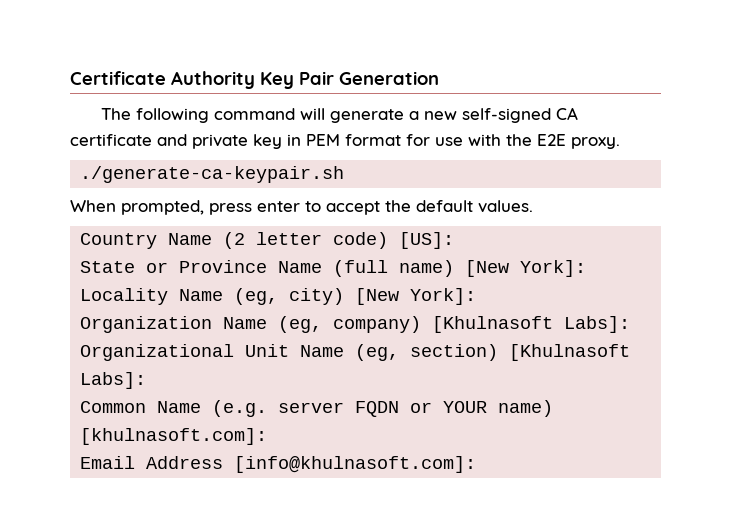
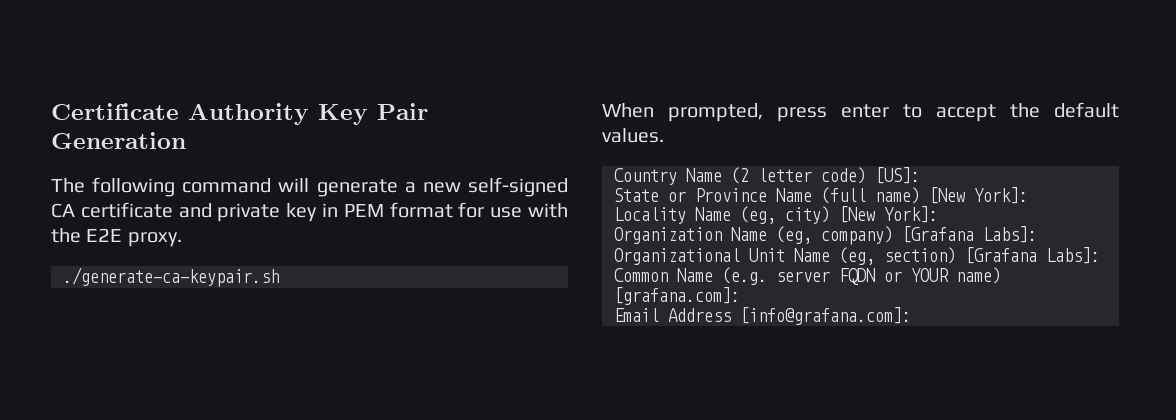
- Organization Name (eg, company) [Khulnasoft Labs]:
+ Organization Name (eg, company) [Grafana Labs]:
- Organizational Unit Name (eg, section) [Khulnasoft Labs]:
+ Organizational Unit Name (eg, section) [Grafana Labs]:
- Common Name (e.g. server FQDN or YOUR name) [khulnasoft.com]:
+ Common Name (e.g. server FQDN or YOUR name) [grafana.com]:
- Email Address [info@khulnasoft.com]:
+ Email Address [info@grafana.com]:

